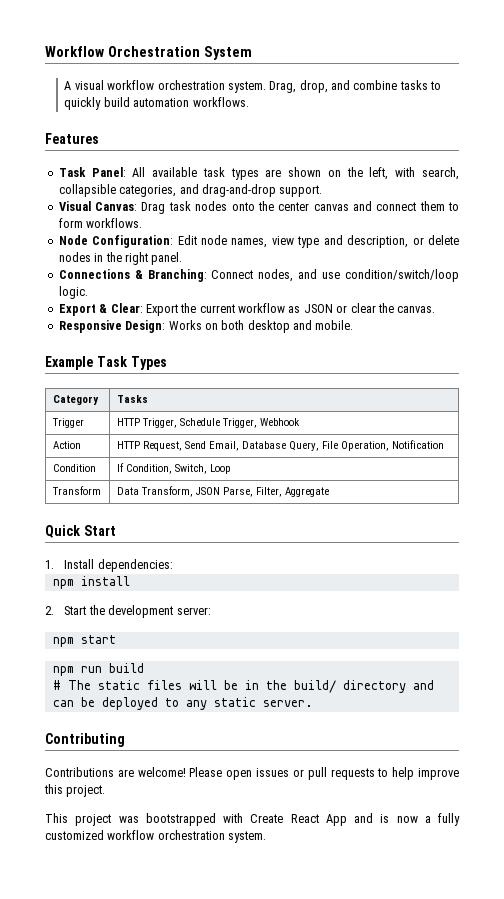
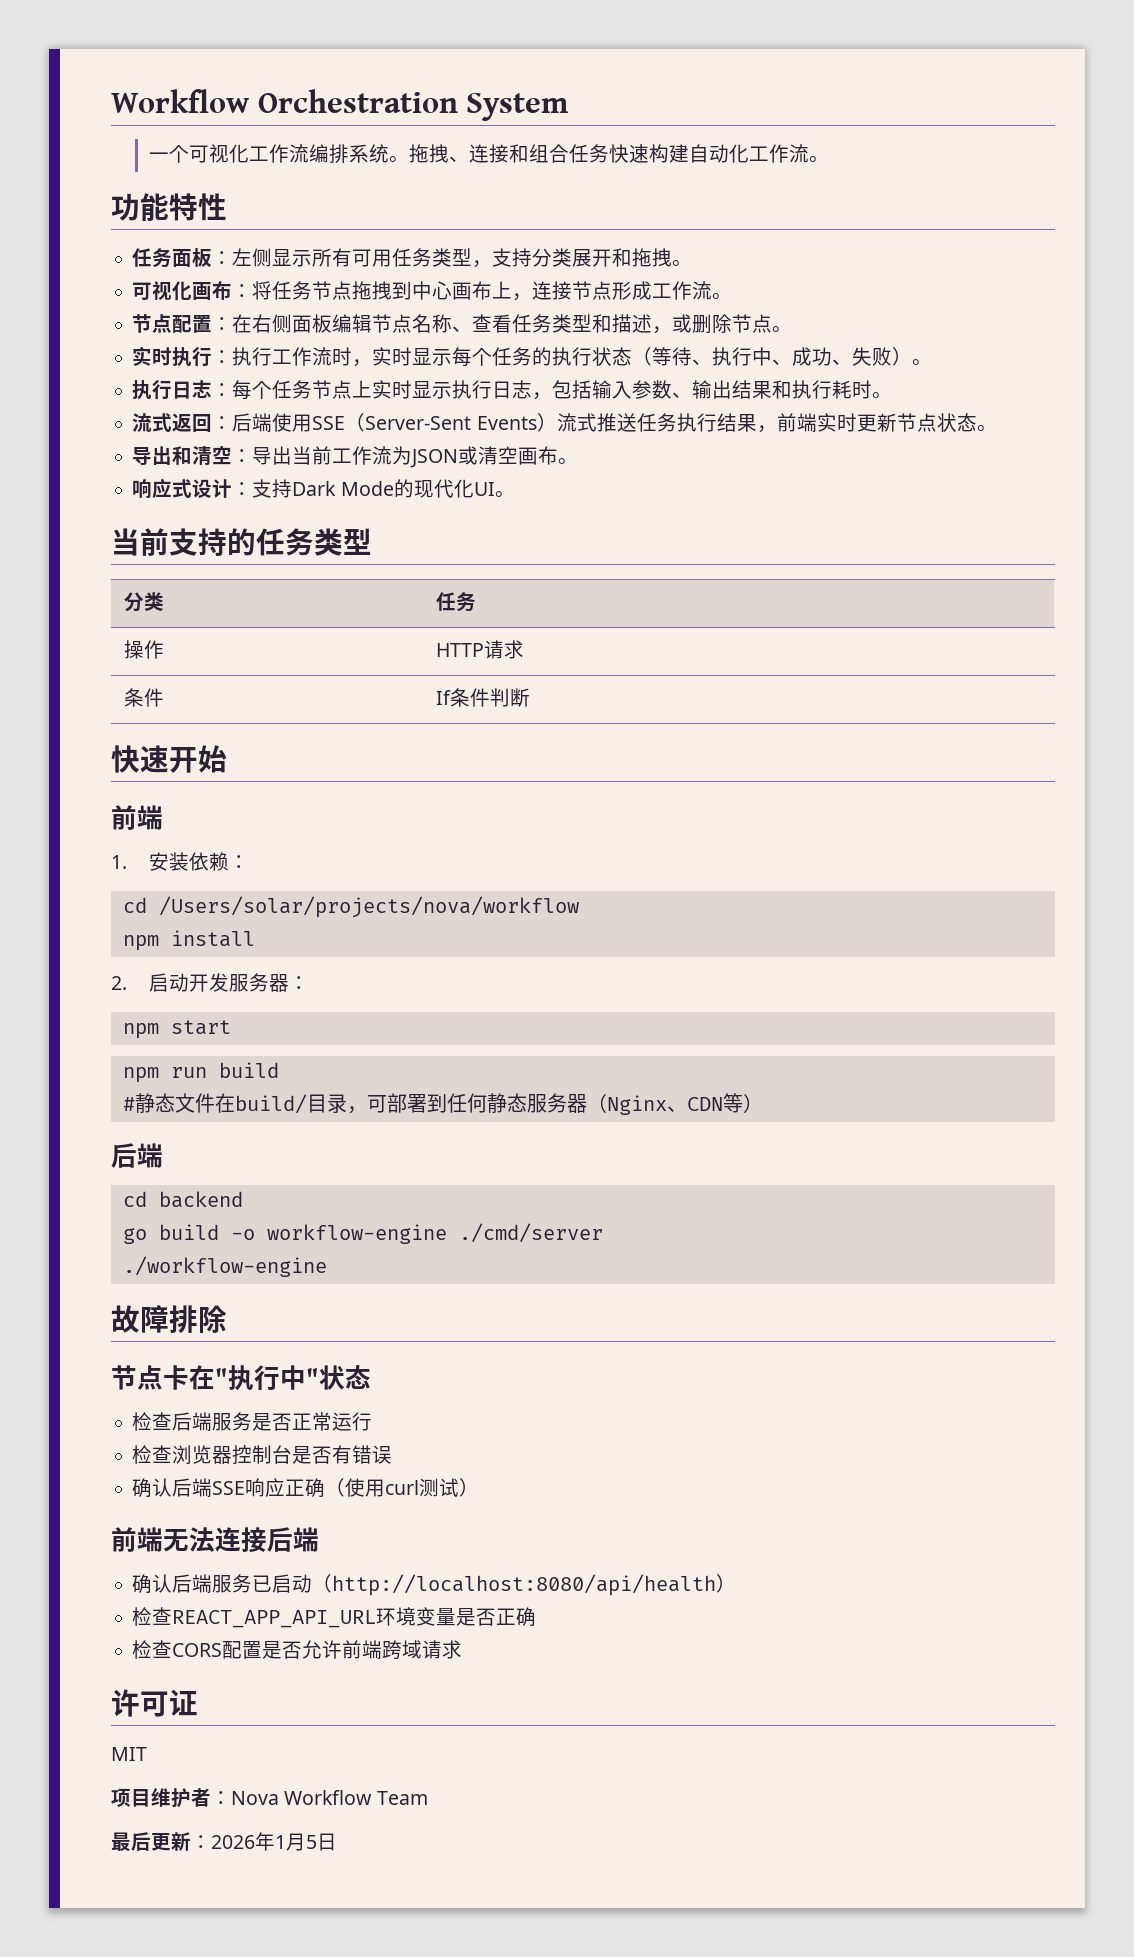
- A visual workflow orchestration system. Drag, drop, and combine tasks to quickly build automation workflows.
- Features
- Task Panel: All available task types are shown on the left, with search, collapsible categories, and drag-and-drop support.
- Visual Canvas: Drag task nodes onto the center canvas and connect them to form workflows.
- Node Configuration: Edit node names, view type and description, or delete nodes in the right panel.
- Connections & Branching: Connect nodes, and use condition/switch/loop logic.
- Export & Clear: Export the current workflow as JSON or clear the canvas.
- Responsive Design: Works on both desktop and mobile.
- Example Task Types
- Category | Tasks
- Trigger | HTTP Trigger, Schedule Trigger, Webhook
- Action | HTTP Request, Send Email, Database Query, File Operation, Notification
- Condition | If Condition, Switch, Loop
- Transform | Data Transform, JSON Parse, Filter, Aggregate
- Quick Start
- 1. Install dependencies:
+ 一个可视化工作流编排系统。拖拽、连接和组合任务快速构建自动化工作流。
+ 功能特性
+ 任务面板：左侧显示所有可用任务类型，支持分类展开和拖拽。
+ 可视化画布：将任务节点拖拽到中心画布上，连接节点形成工作流。
+ 节点配置：在右侧面板编辑节点名称、查看任务类型和描述，或删除节点。
+ 实时执行：执行工作流时，实时显示每个任务的执行状态（等待、执行中、成功、失败）。
+ 执行日志：每个任务节点上实时显示执行日志，包括输入参数、输出结果和执行耗时。
+ 流式返回：后端使用SSE（Server-Sent Events）流式推送任务执行结果，前端实时更新节点状态。
+ 导出和清空：导出当前工作流为JSON或清空画布。
+ 响应式设计：支持Dark Mode的现代化UI。
+ 当前支持的任务类型
+ 分类 | 任务
+ 操作 | HTTP请求
+ 条件 | If条件判断
+ 快速开始
+ 前端
+ 1.安装依赖：
+ cd /Users/solar/projects/nova/workflow
- 2. Start the development server:
+ 2.启动开发服务器：
- # The static files will be in the build/ directory and can be deployed to any static server.
- Contributing
- Contributions are welcome! Please open issues or pull requests to help improve this project.
- This project was bootstrapped with Create React App and is now a fully customized workflow orchestration system.
+ #静态文件在build/目录，可部署到任何静态服务器（Nginx、CDN等）
+ 后端
+ cd backend
+ go build -o workflow-engine ./cmd/server
+ ./workflow-engine
+ 故障排除
+ 节点卡在"执行中"状态
+ 检查后端服务是否正常运行
+ 检查浏览器控制台是否有错误
+ 确认后端SSE响应正确（使用curl测试）
+ 前端无法连接后端
+ 确认后端服务已启动（http://localhost:8080/api/health）
+ 检查REACT_APP_API_URL环境变量是否正确
+ 检查CORS配置是否允许前端跨域请求
+ 许可证
+ MIT
+ 项目维护者：Nova Workflow Team
+ 最后更新：2026年1月5日

